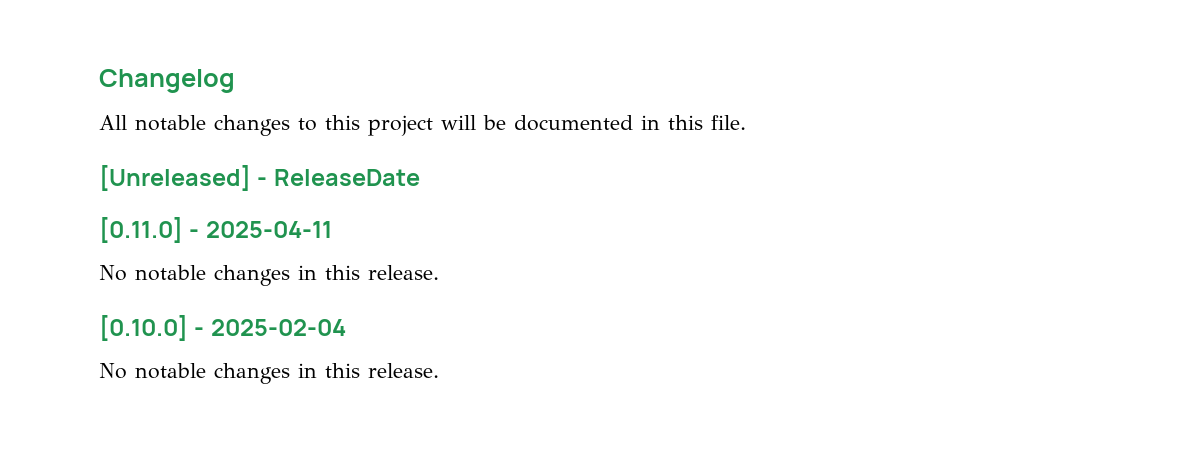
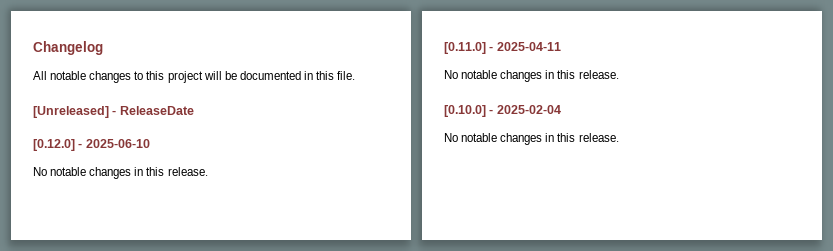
+ [0.12.0] - 2025-06-10
+ No notable changes in this release.

